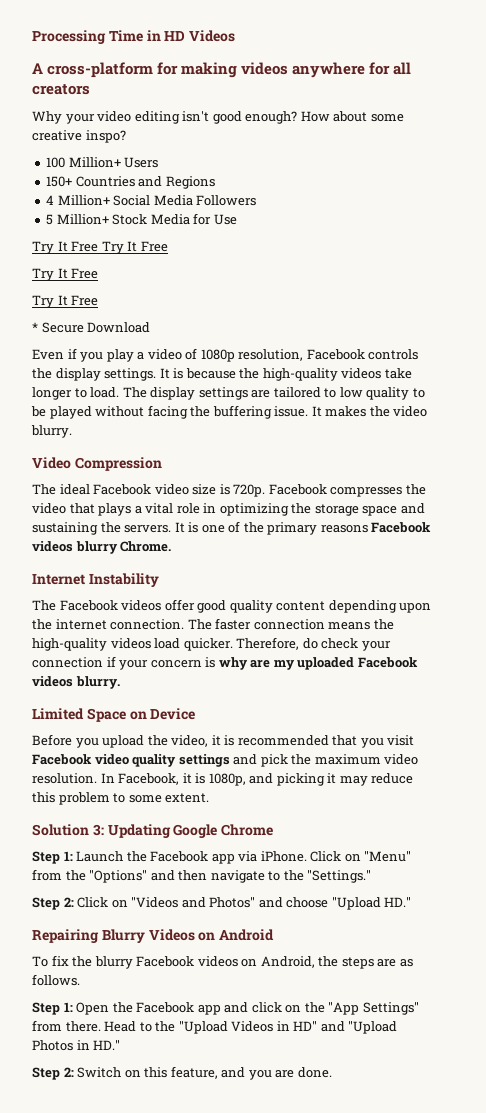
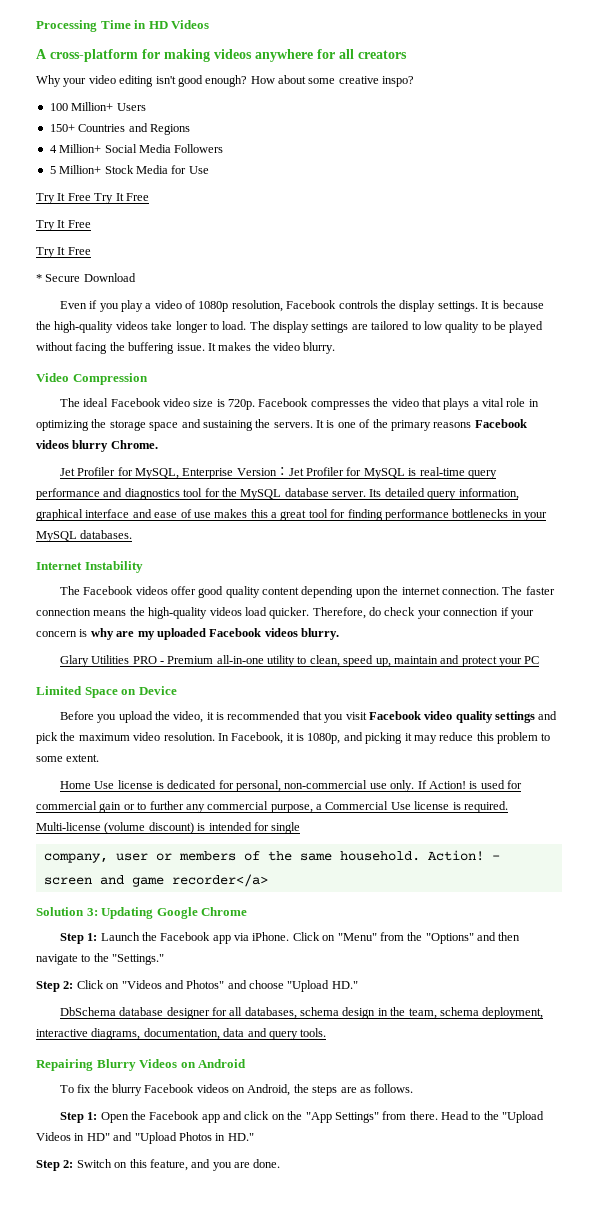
+ Jet Profiler for MySQL, Enterprise Version：Jet Profiler for MySQL is real-time query performance and diagnostics tool for the MySQL database server. Its detailed query information, graphical interface and ease of use makes this a great tool for finding performance bottlenecks in your MySQL databases.
+ Glary Utilities PRO - Premium all-in-one utility to clean, speed up, maintain and protect your PC
+ Home Use license is dedicated for personal, non-commercial use only. If Action! is used for commercial gain or to further any commercial purpose, a Commercial Use license is required. Multi-license (volume discount) is intended for single
+ company, user or members of the same household. Action! - screen and game recorder</a>
+ DbSchema database designer for all databases, schema design in the team, schema deployment, interactive diagrams, documentation, data and query tools.

